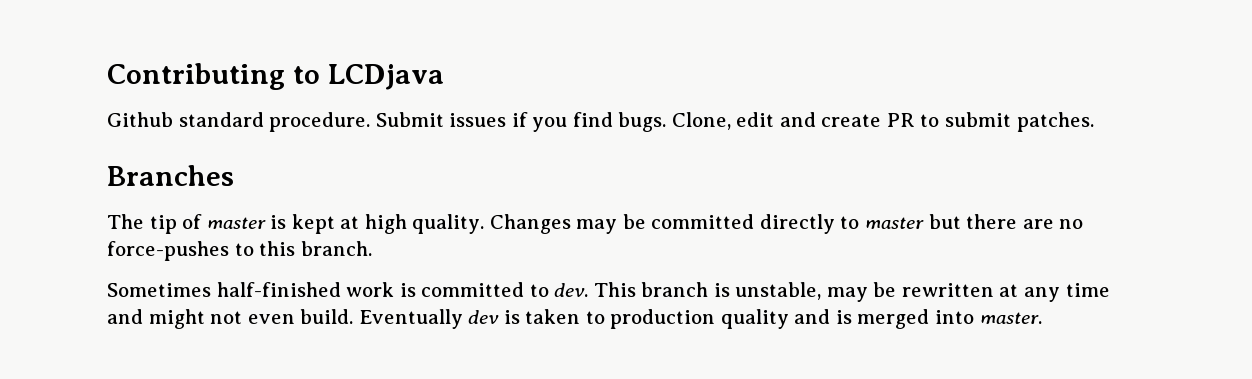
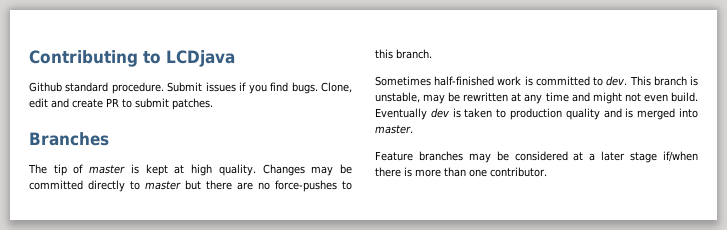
+ Feature branches may be considered at a later stage if/when there is more than one contributor.

